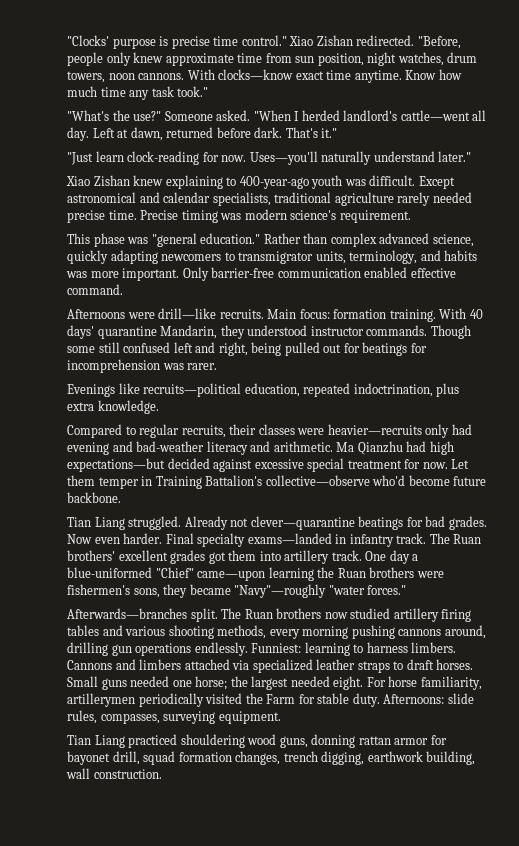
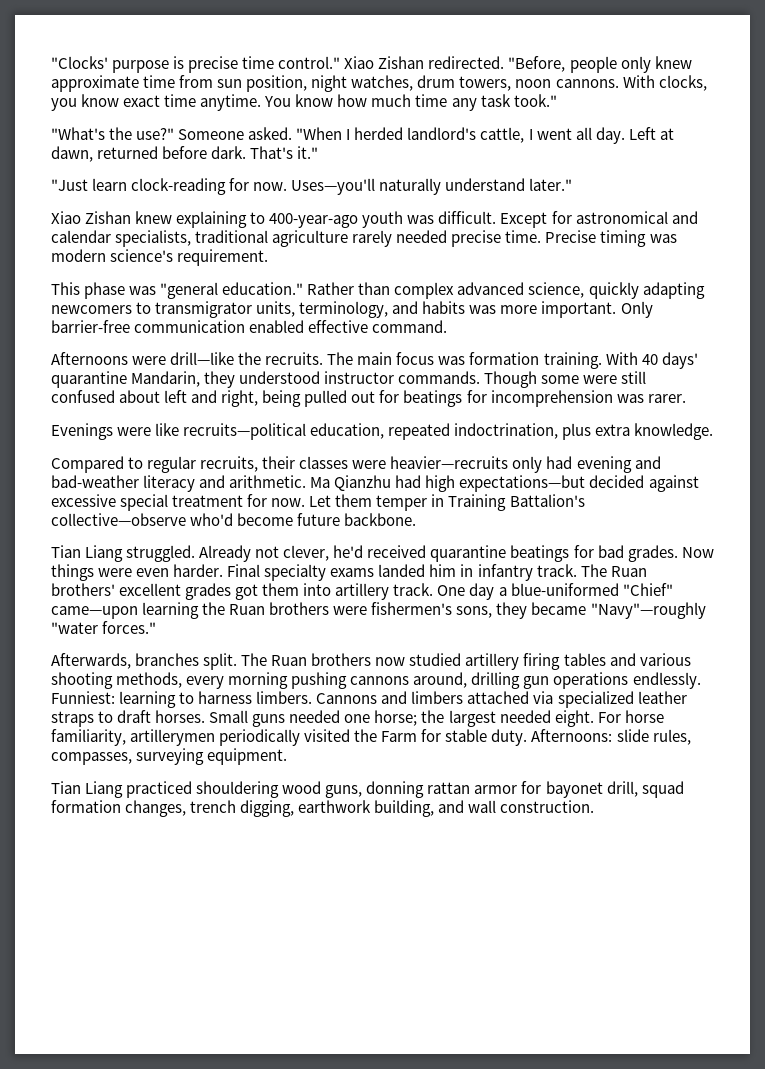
- With clocks—know exact time anytime.
+ With clocks, you know exact time anytime.
- Know how much time any task took."
+ You know how much time any task took."
- "When I herded landlord's cattle—went all day.
+ "When I herded landlord's cattle, I went all day.
- Except astronomical and calendar specialists, traditional agriculture rarely needed precise time.
+ Except for astronomical and calendar specialists, traditional agriculture rarely needed precise time.
- Afternoons were drill—like recruits. Main focus: formation training.
+ Afternoons were drill—like the recruits. The main focus was formation training.
- Though some still confused left and right, being pulled out for beatings for incomprehension was rarer.
+ Though some were still confused about left and right, being pulled out for beatings for incomprehension was rarer.
- Evenings like recruits—political education, repeated indoctrination, plus extra knowledge.
+ Evenings were like recruits—political education, repeated indoctrination, plus extra knowledge.
- Already not clever—quarantine beatings for bad grades.
+ Already not clever, he'd received quarantine beatings for bad grades.
- Now even harder.
+ Now things were even harder.
- Final specialty exams—landed in infantry track.
+ Final specialty exams landed him in infantry track.
- Afterwards—branches split.
+ Afterwards, branches split.
- Tian Liang practiced shouldering wood guns, donning rattan armor for bayonet drill, squad formation changes, trench digging, earthwork building, wall construction.
+ Tian Liang practiced shouldering wood guns, donning rattan armor for bayonet drill, squad formation changes, trench digging, earthwork building, and wall construction.

